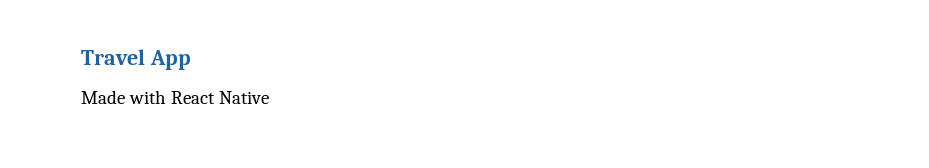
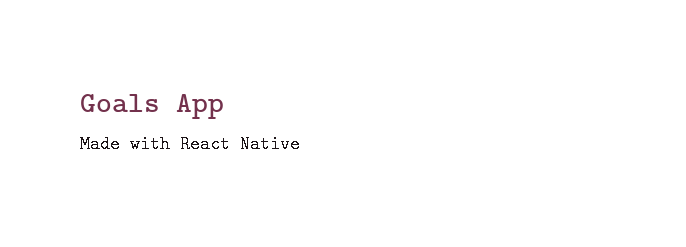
- Travel App
+ Goals App

